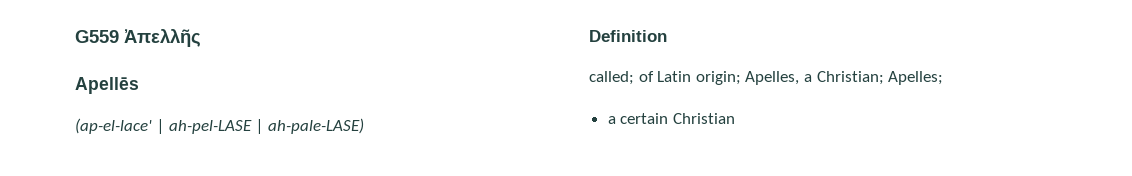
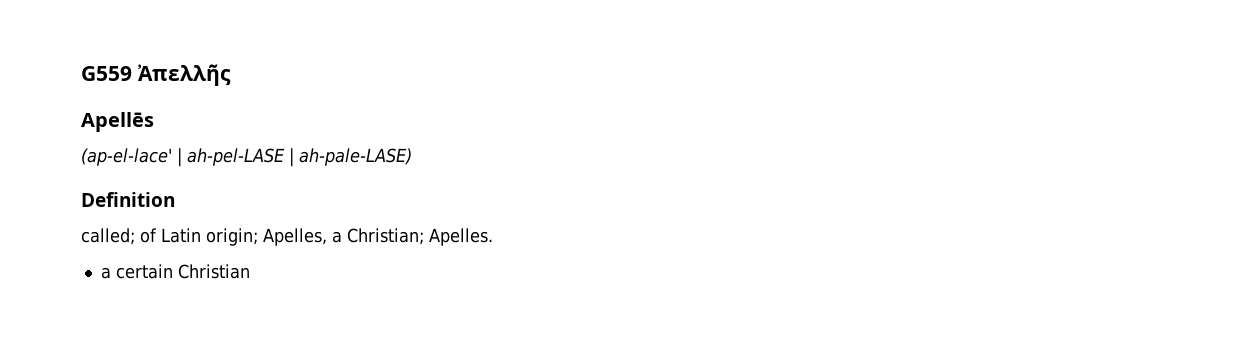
- called; of Latin origin; Apelles, a Christian; Apelles;
+ called; of Latin origin; Apelles, a Christian; Apelles.

